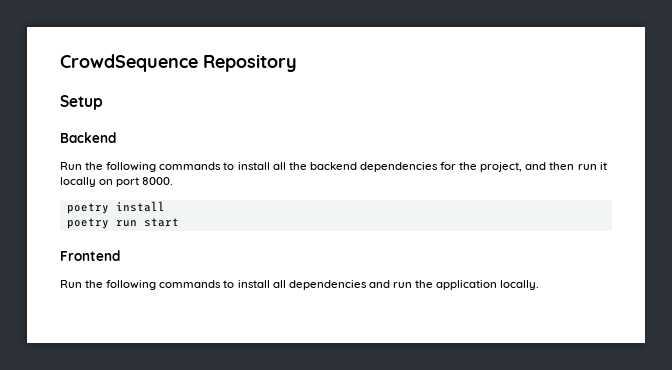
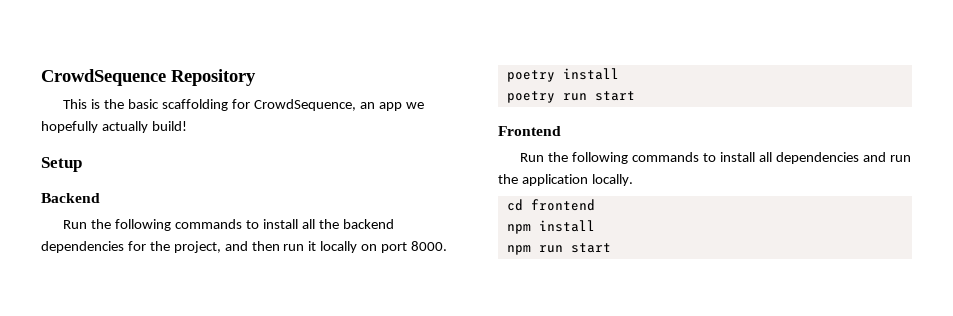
+ This is the basic scaffolding for CrowdSequence, an app we hopefully actually build!
+ cd frontend
+ npm install
+ npm run start

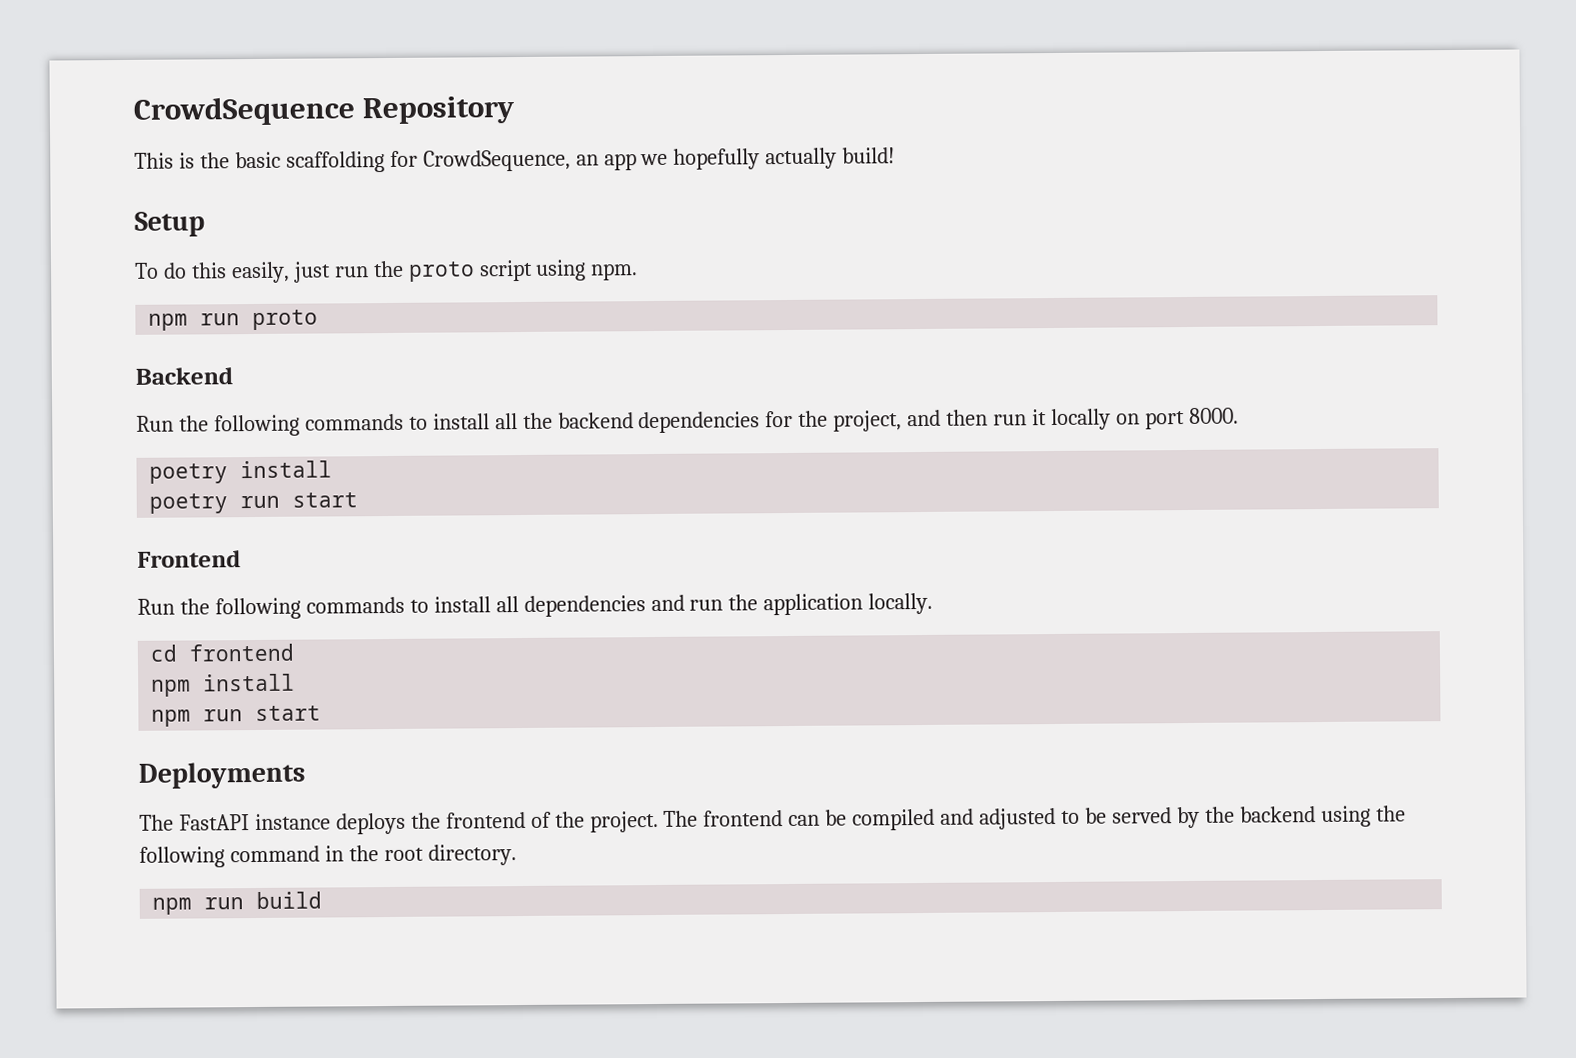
+ To do this easily, just run the proto script using npm.
+ npm run proto
+ Deployments
+ The FastAPI instance deploys the frontend of the project. The frontend can be compiled and adjusted to be served by the backend using the following command in the root directory.
+ npm run build

